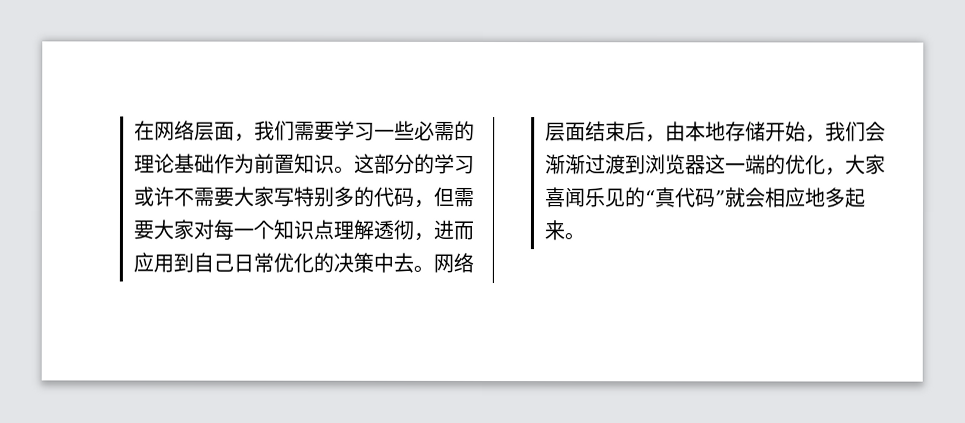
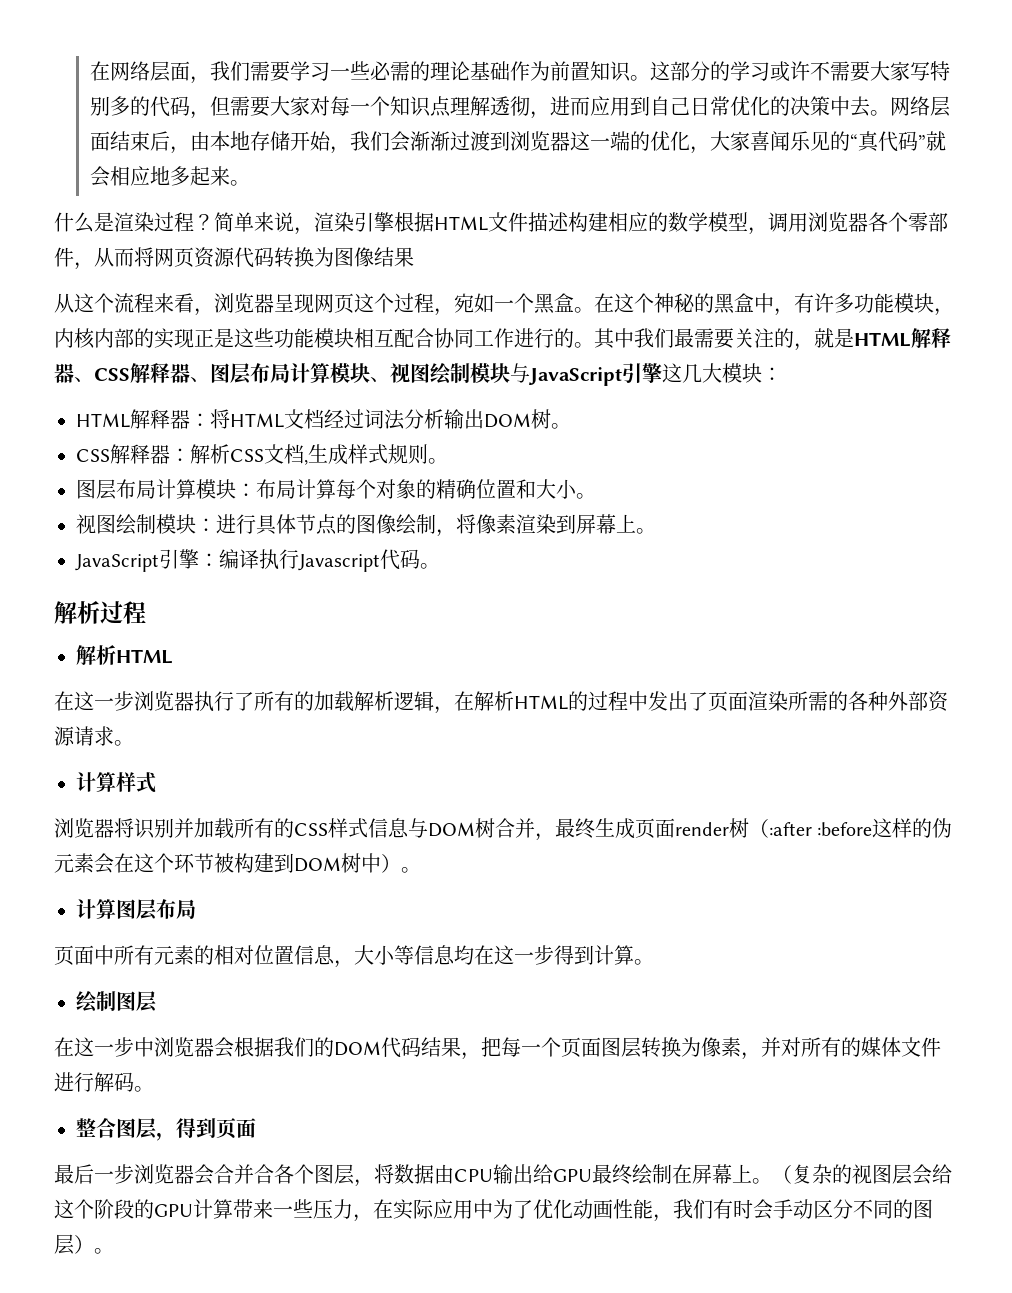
+ 什么是渲染过程？简单来说，渲染引擎根据HTML文件描述构建相应的数学模型，调用浏览器各个零部件，从而将网页资源代码转换为图像结果
+ 从这个流程来看，浏览器呈现网页这个过程，宛如一个黑盒。在这个神秘的黑盒中，有许多功能模块，内核内部的实现正是这些功能模块相互配合协同工作进行的。其中我们最需要关注的，就是HTML解释器、CSS解释器、图层布局计算模块、视图绘制模块与JavaScript引擎这几大模块：
+ HTML解释器：将HTML文档经过词法分析输出DOM树。
+ CSS解释器：解析CSS文档,生成样式规则。
+ 图层布局计算模块：布局计算每个对象的精确位置和大小。
+ 视图绘制模块：进行具体节点的图像绘制，将像素渲染到屏幕上。
+ JavaScript引擎：编译执行Javascript代码。
+ 解析过程
+ 解析HTML
+ 在这一步浏览器执行了所有的加载解析逻辑，在解析HTML的过程中发出了页面渲染所需的各种外部资源请求。
+ 计算样式
+ 浏览器将识别并加载所有的CSS样式信息与DOM树合并，最终生成页面render树（:after :before这样的伪元素会在这个环节被构建到DOM树中）。
+ 计算图层布局
+ 页面中所有元素的相对位置信息，大小等信息均在这一步得到计算。
+ 绘制图层
+ 在这一步中浏览器会根据我们的DOM代码结果，把每一个页面图层转换为像素，并对所有的媒体文件进行解码。
+ 整合图层，得到页面
+ 最后一步浏览器会合并合各个图层，将数据由CPU输出给GPU最终绘制在屏幕上。（复杂的视图层会给这个阶段的GPU计算带来一些压力，在实际应用中为了优化动画性能，我们有时会手动区分不同的图层）。

